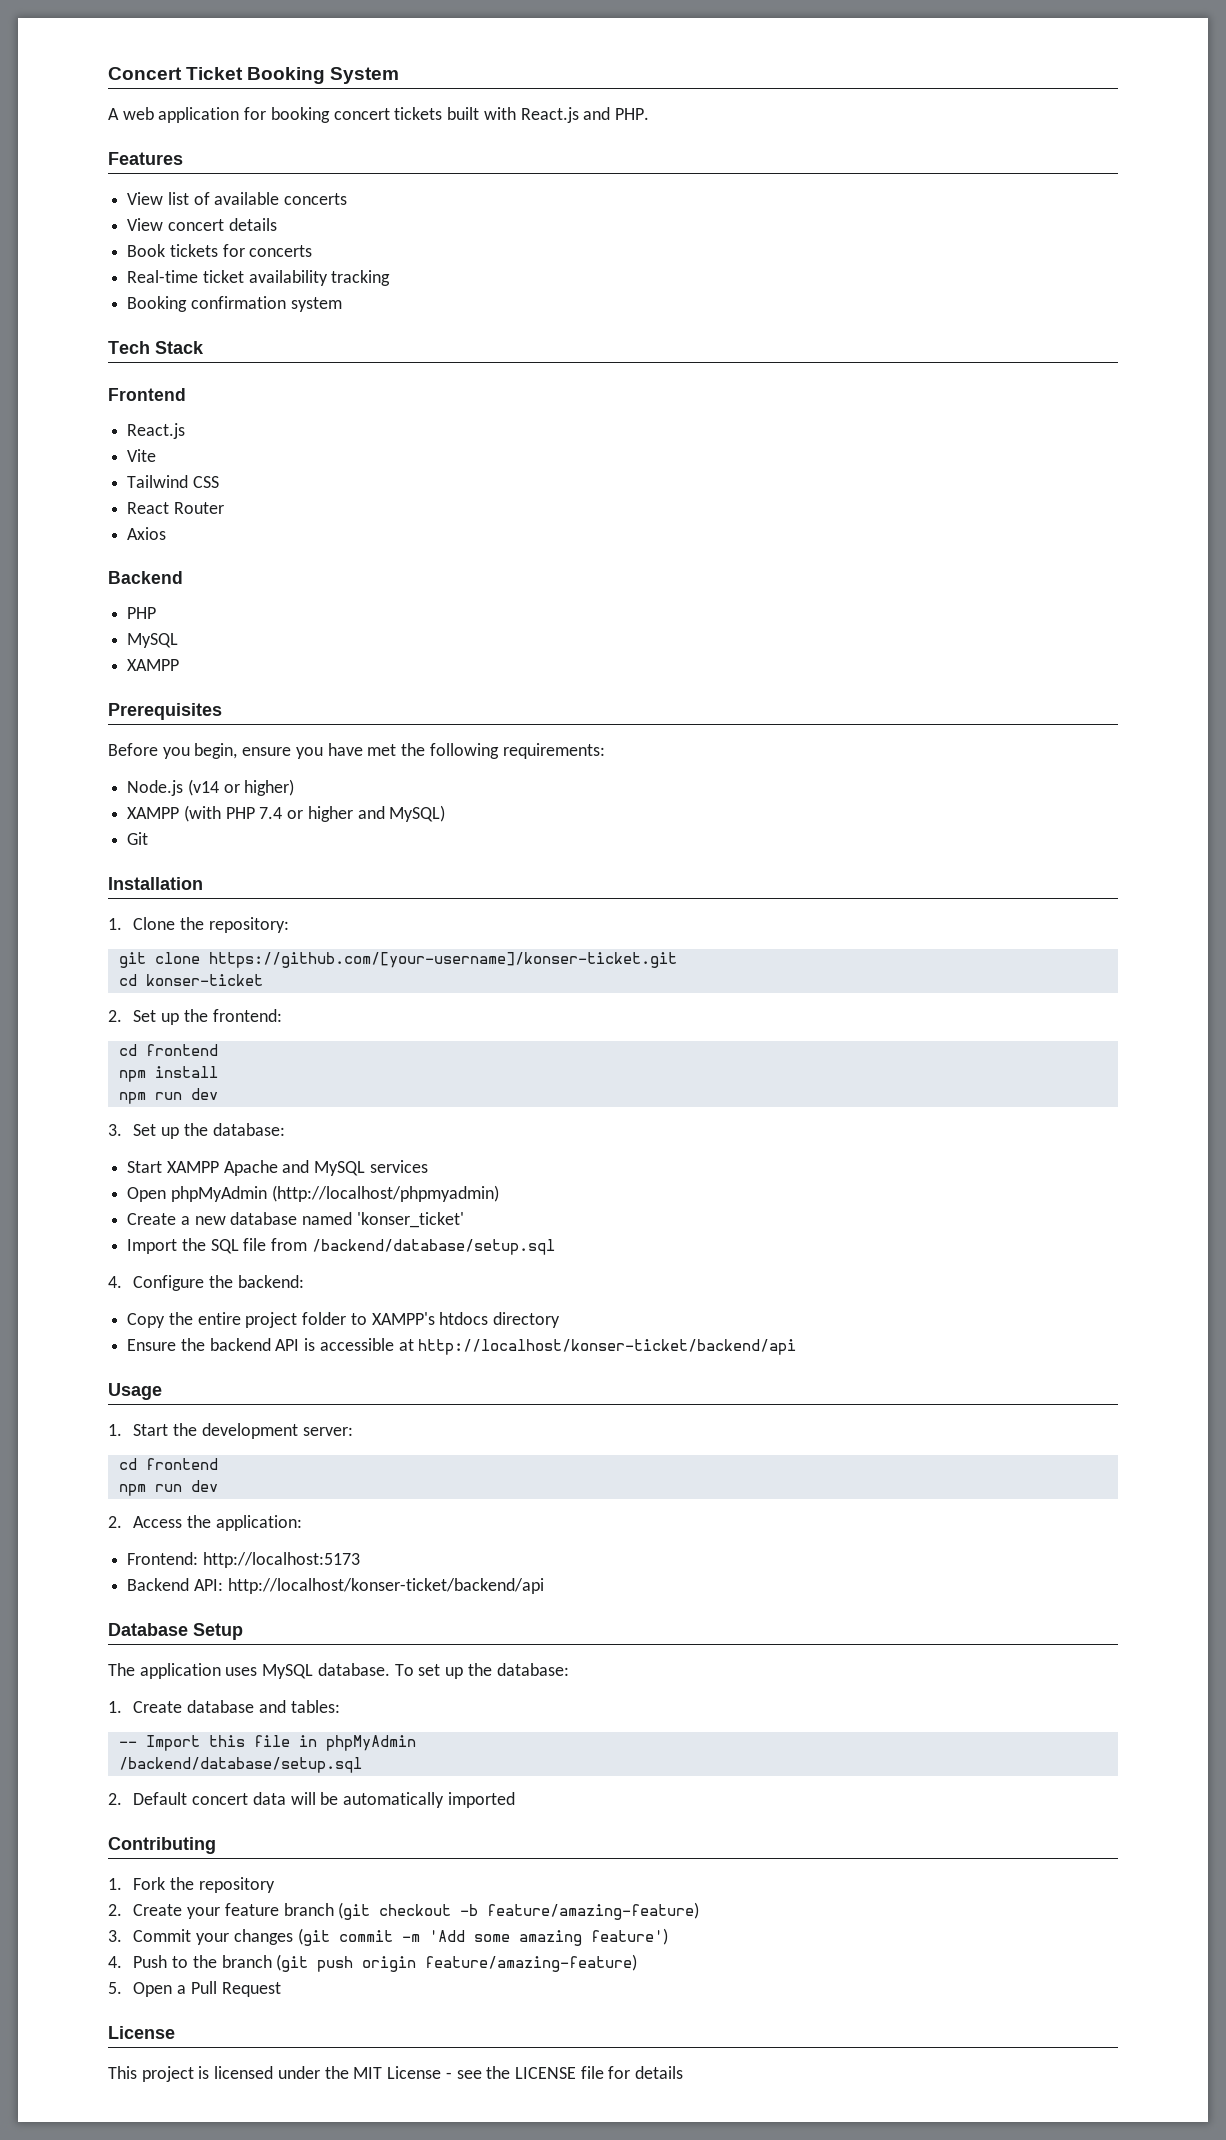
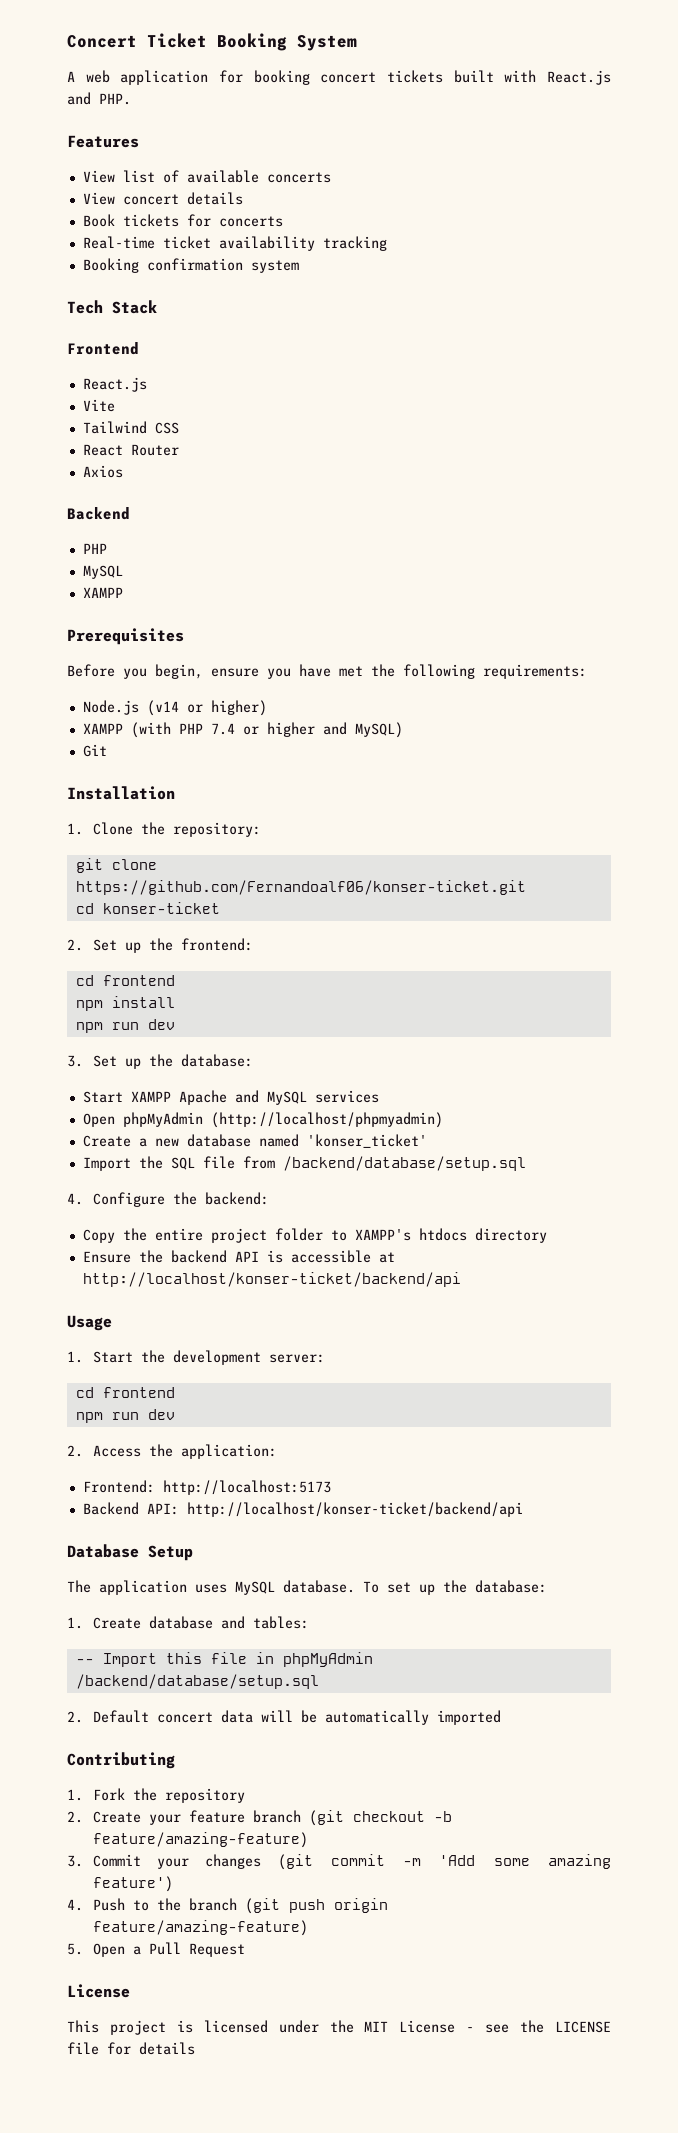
- git clone https://github.com/[your-username]/konser-ticket.git
+ git clone https://github.com/Fernandoalf06/konser-ticket.git

